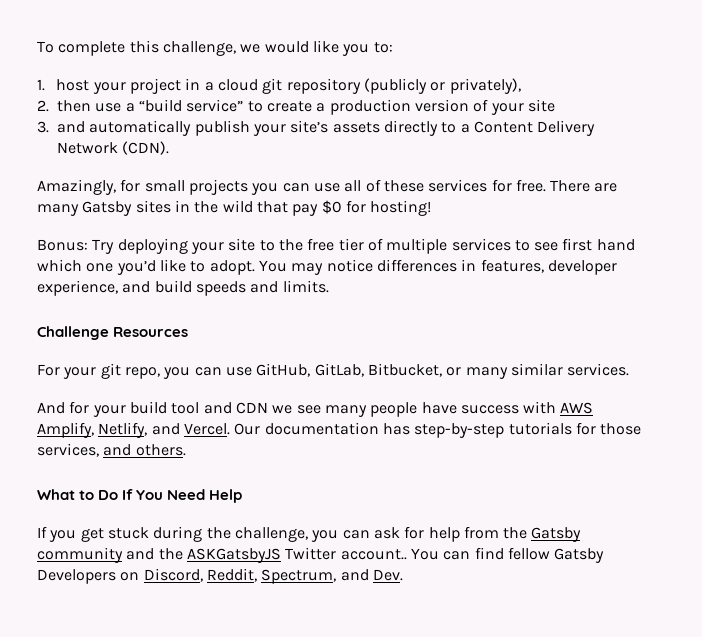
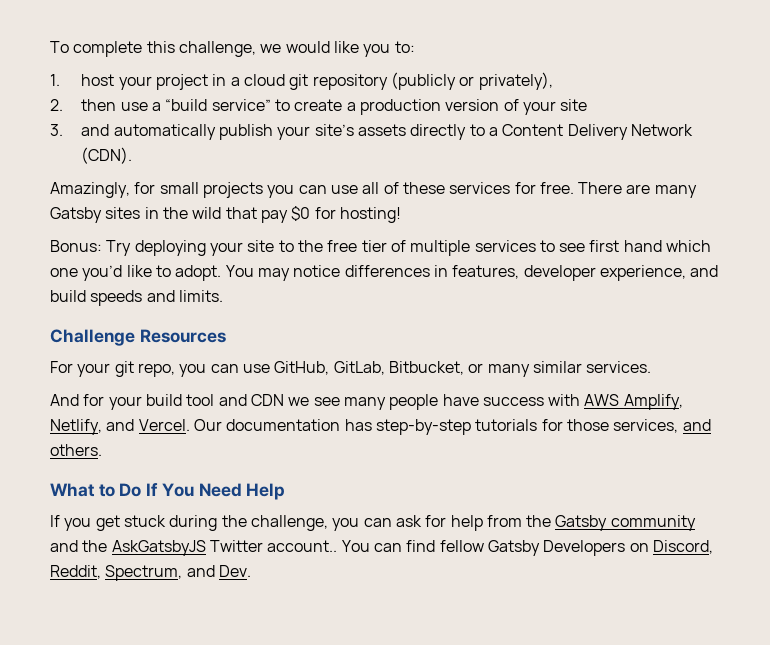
- If you get stuck during the challenge, you can ask for help from the Gatsby community and the ASKGatsbyJS Twitter account..
+ If you get stuck during the challenge, you can ask for help from the Gatsby community and the AskGatsbyJS Twitter account..

